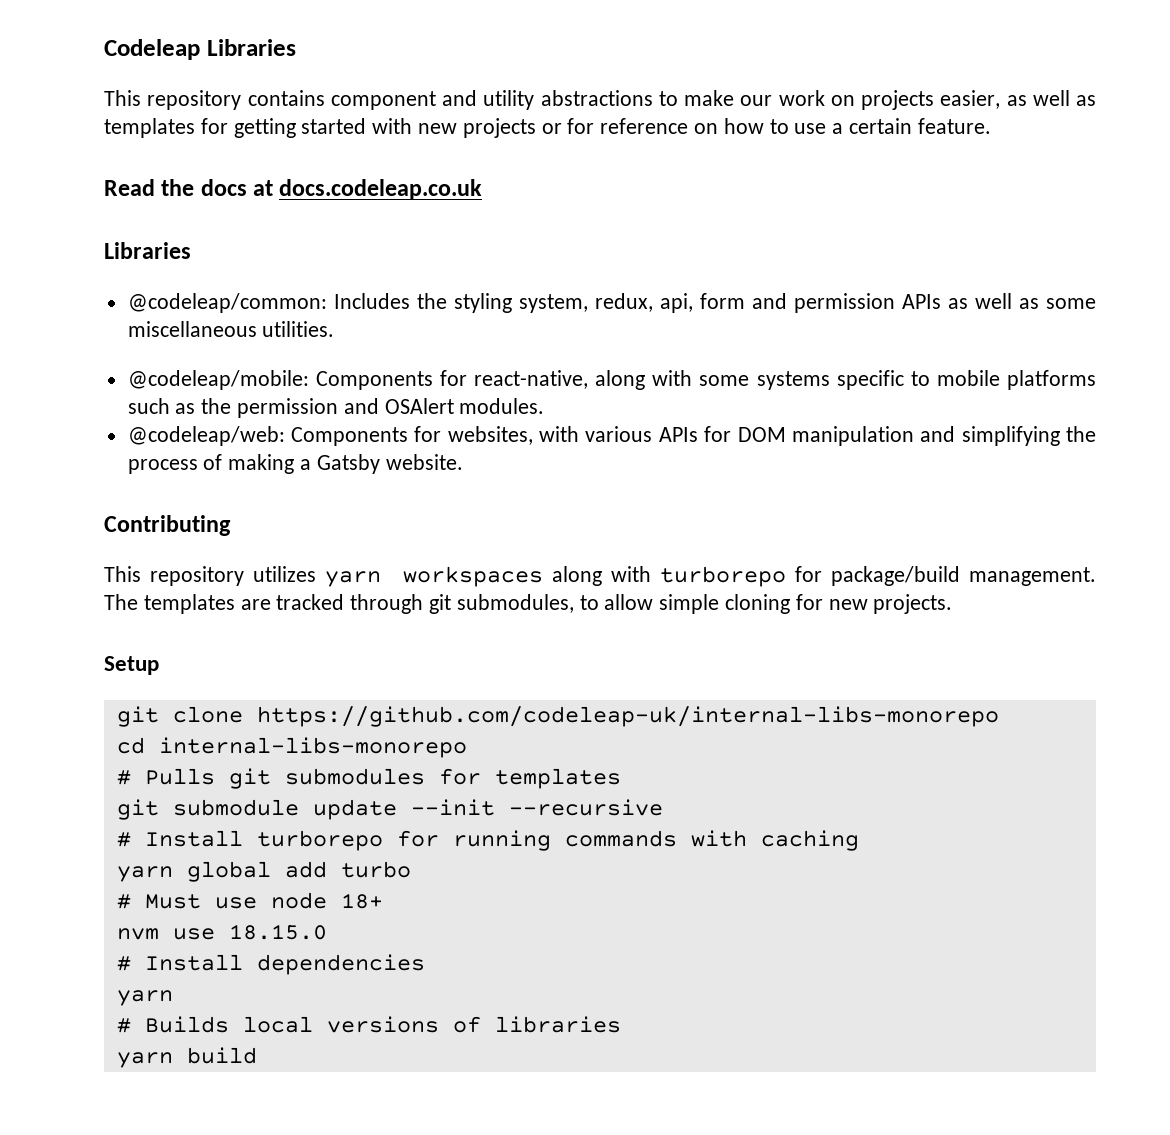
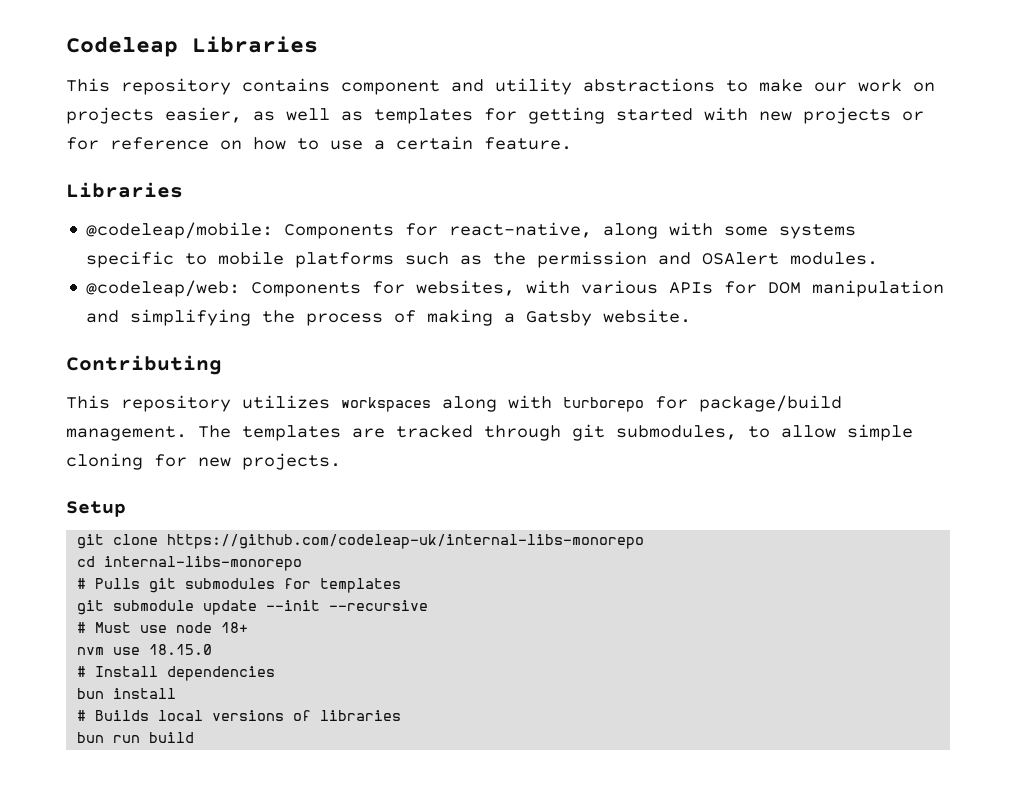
  This repository contains component and utility abstractions to make our work on projects easier, as well as templates for getting started with new projects or for reference on how to use a certain feature.
- Read the docs at docs.codeleap.co.uk
  Libraries
- @codeleap/common: Includes the styling system, redux, api, form and permission APIs as well as some miscellaneous utilities.
- This repository utilizes yarn workspaces along with turborepo for package/build management.
+ This repository utilizes workspaces along with turborepo for package/build management.
- # Install turborepo for running commands with caching
- yarn global add turbo
  # Install dependencies
- yarn
+ bun install
- yarn build
+ bun run build

